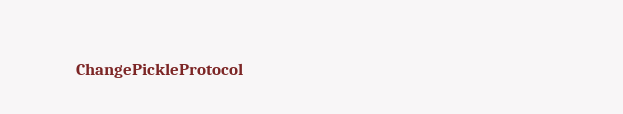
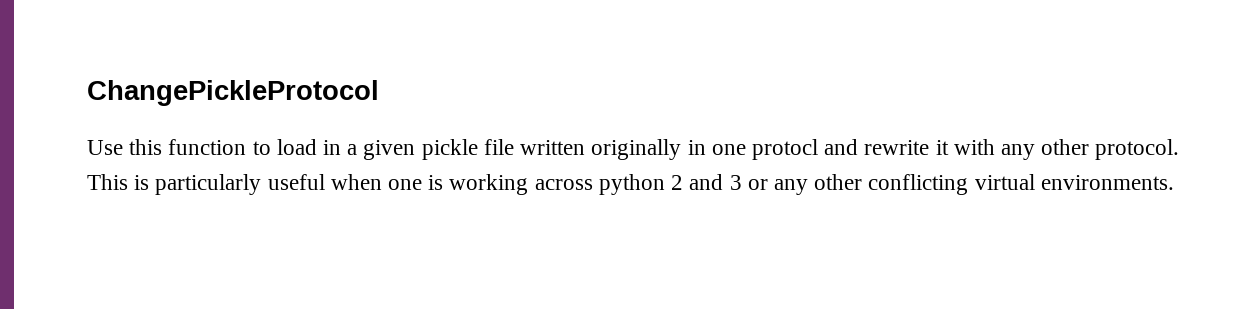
+ Use this function to load in a given pickle file written originally in one protocl and rewrite it with any other protocol. This is particularly useful when one is working across python 2 and 3 or any other conflicting virtual environments.

